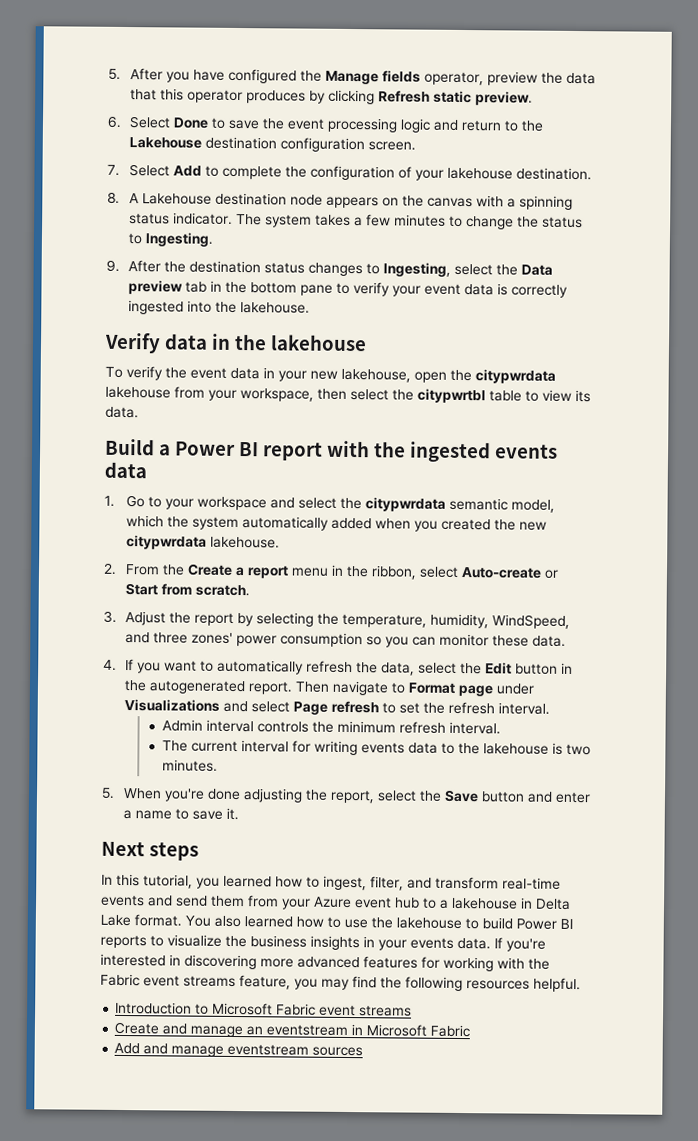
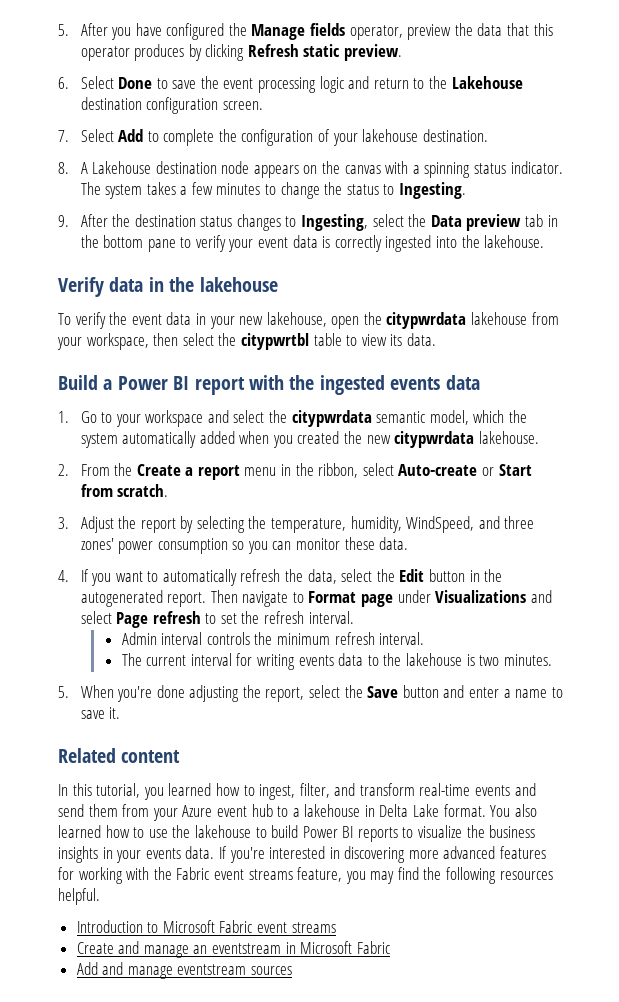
- Next steps
+ Related content

